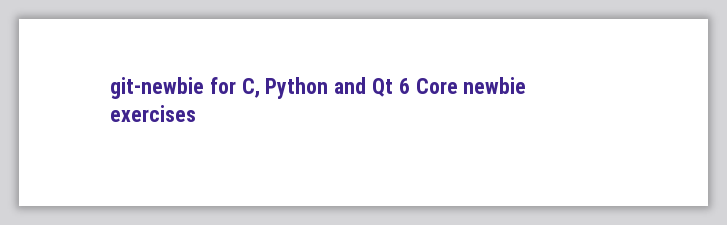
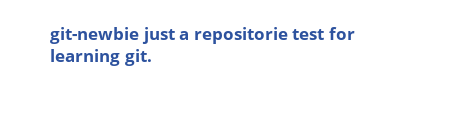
- git-newbie for C, Python and Qt 6 Core newbie exercises
+ git-newbie just a repositorie test for learning git.

